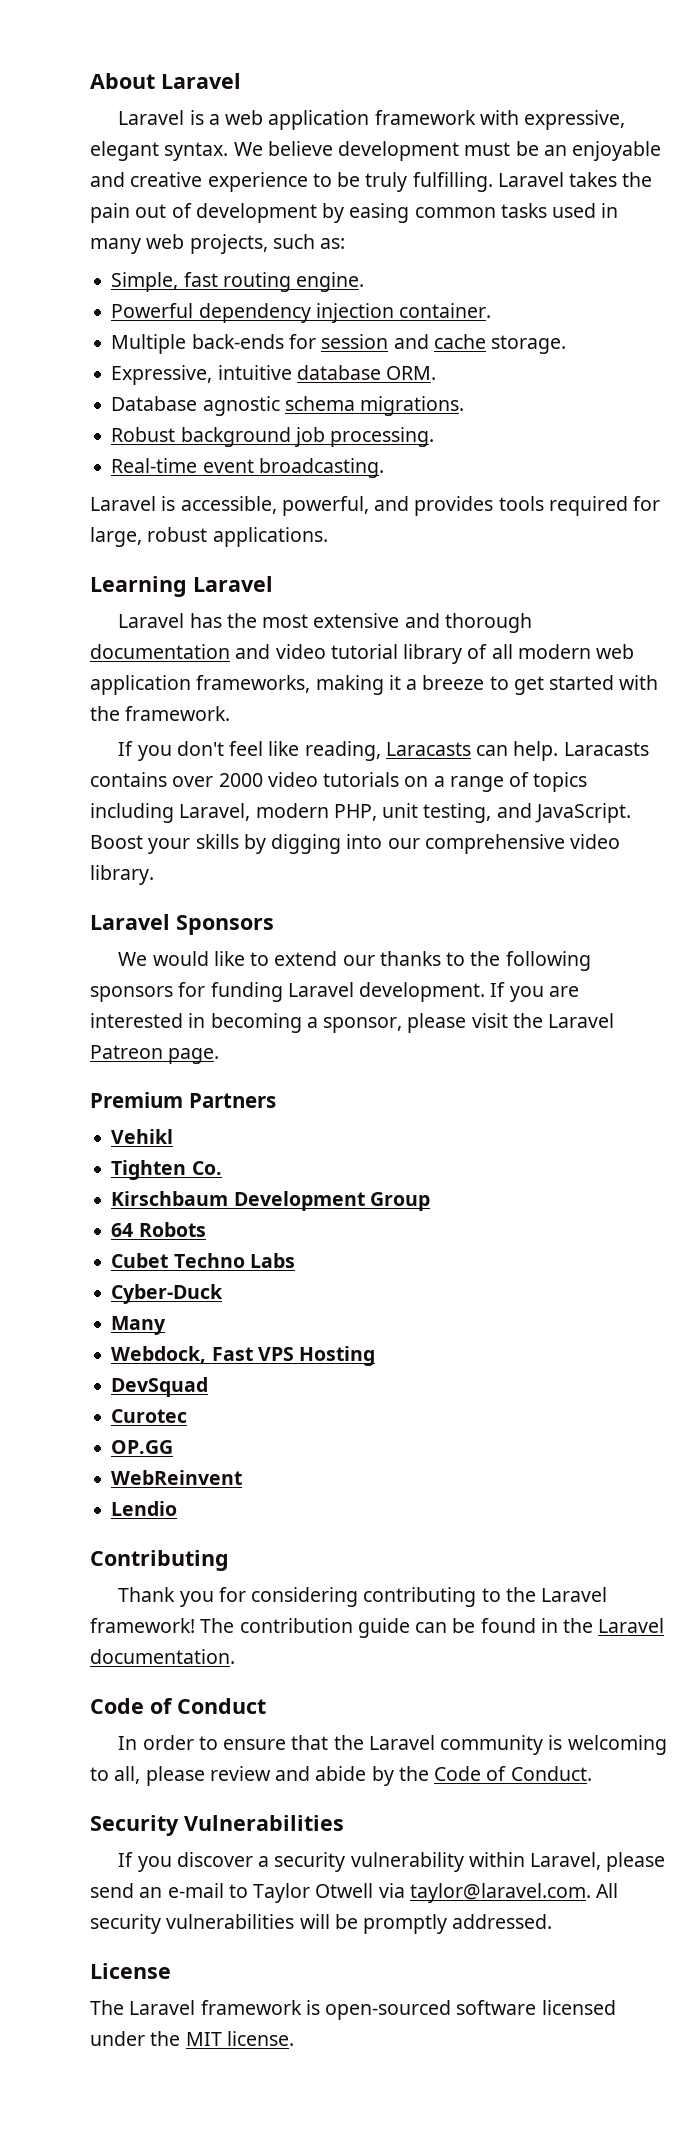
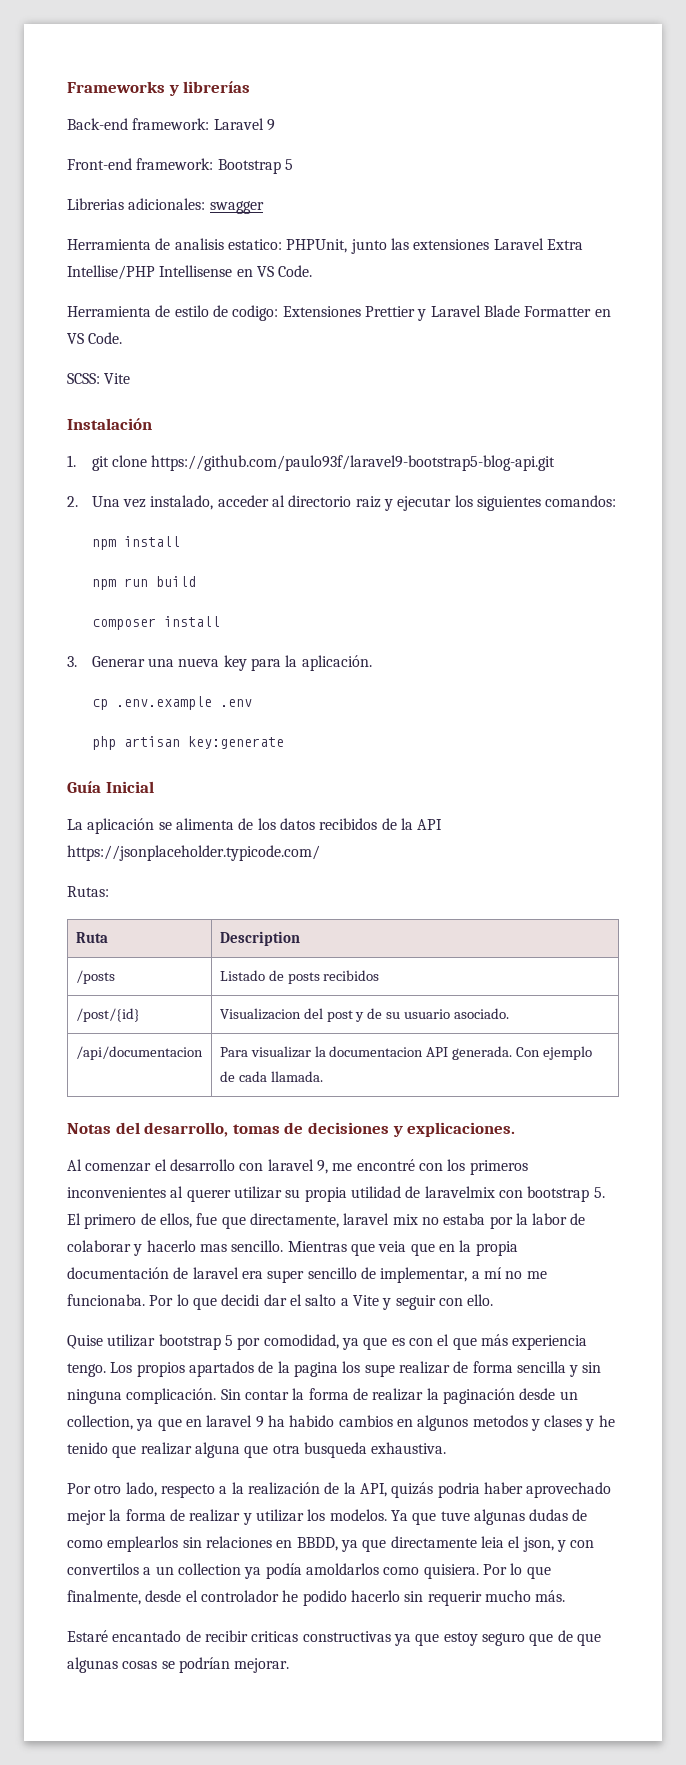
- About Laravel
- Laravel is a web application framework with expressive, elegant syntax. We believe development must be an enjoyable and creative experience to be truly fulfilling. Laravel takes the pain out of development by easing common tasks used in many web projects, such as:
- Simple, fast routing engine.
- Powerful dependency injection container.
- Multiple back-ends for session and cache storage.
- Expressive, intuitive database ORM.
- Database agnostic schema migrations.
- Robust background job processing.
- Real-time event broadcasting.
- Laravel is accessible, powerful, and provides tools required for large, robust applications.
- Learning Laravel
- Laravel has the most extensive and thorough documentation and video tutorial library of all modern web application frameworks, making it a breeze to get started with the framework.
- If you don't feel like reading, Laracasts can help. Laracasts contains over 2000 video tutorials on a range of topics including Laravel, modern PHP, unit testing, and JavaScript. Boost your skills by digging into our comprehensive video library.
- Laravel Sponsors
- We would like to extend our thanks to the following sponsors for funding Laravel development. If you are interested in becoming a sponsor, please visit the Laravel Patreon page.
- Premium Partners
- Vehikl
- Tighten Co.
- Kirschbaum Development Group
- 64 Robots
- Cubet Techno Labs
- Cyber-Duck
- Many
- Webdock, Fast VPS Hosting
- DevSquad
- Curotec
- OP.GG
- WebReinvent
- Lendio
- Contributing
- Thank you for considering contributing to the Laravel framework! The contribution guide can be found in the Laravel documentation.
- Code of Conduct
- In order to ensure that the Laravel community is welcoming to all, please review and abide by the Code of Conduct.
- Security Vulnerabilities
- If you discover a security vulnerability within Laravel, please send an e-mail to Taylor Otwell via taylor@laravel.com. All security vulnerabilities will be promptly addressed.
- License
- The Laravel framework is open-sourced software licensed under the MIT license.
+ Frameworks y librerías
+ Back-end framework: Laravel 9
+ Front-end framework: Bootstrap 5
+ Librerias adicionales: swagger
+ Herramienta de analisis estatico: PHPUnit, junto las extensiones Laravel Extra Intellise/PHP Intellisense en VS Code.
+ Herramienta de estilo de codigo: Extensiones Prettier y Laravel Blade Formatter en VS Code.
+ SCSS: Vite
+ Instalación
+ 1. git clone https://github.com/paulo93f/laravel9-bootstrap5-blog-api.git
+ 2. Una vez instalado, acceder al directorio raiz y ejecutar los siguientes comandos:
+ npm install
+ npm run build
+ composer install
+ 3. Generar una nueva key para la aplicación.
+ cp .env.example .env
+ php artisan key:generate
+ Guía Inicial
+ La aplicación se alimenta de los datos recibidos de la API https://jsonplaceholder.typicode.com/
+ Rutas:
+ Ruta | Description
+ /posts | Listado de posts recibidos
+ /post/{id} | Visualizacion del post y de su usuario asociado.
+ /api/documentacion | Para visualizar la documentacion API generada. Con ejemplo de cada llamada.
+ Notas del desarrollo, tomas de decisiones y explicaciones.
+ Al comenzar el desarrollo con laravel 9, me encontré con los primeros inconvenientes al querer utilizar su propia utilidad de laravelmix con bootstrap 5. El primero de ellos, fue que directamente, laravel mix no estaba por la labor de colaborar y hacerlo mas sencillo. Mientras que veia que en la propia documentación de laravel era super sencillo de implementar, a mí no me funcionaba. Por lo que decidi dar el salto a Vite y seguir con ello.
+ Quise utilizar bootstrap 5 por comodidad, ya que es con el que más experiencia tengo. Los propios apartados de la pagina los supe realizar de forma sencilla y sin ninguna complicación. Sin contar la forma de realizar la paginación desde un collection, ya que en laravel 9 ha habido cambios en algunos metodos y clases y he tenido que realizar alguna que otra busqueda exhaustiva.
+ Por otro lado, respecto a la realización de la API, quizás podria haber aprovechado mejor la forma de realizar y utilizar los modelos. Ya que tuve algunas dudas de como emplearlos sin relaciones en BBDD, ya que directamente leia el json, y con convertilos a un collection ya podía amoldarlos como quisiera. Por lo que finalmente, desde el controlador he podido hacerlo sin requerir mucho más.
+ Estaré encantado de recibir criticas constructivas ya que estoy seguro que de que algunas cosas se podrían mejorar.

